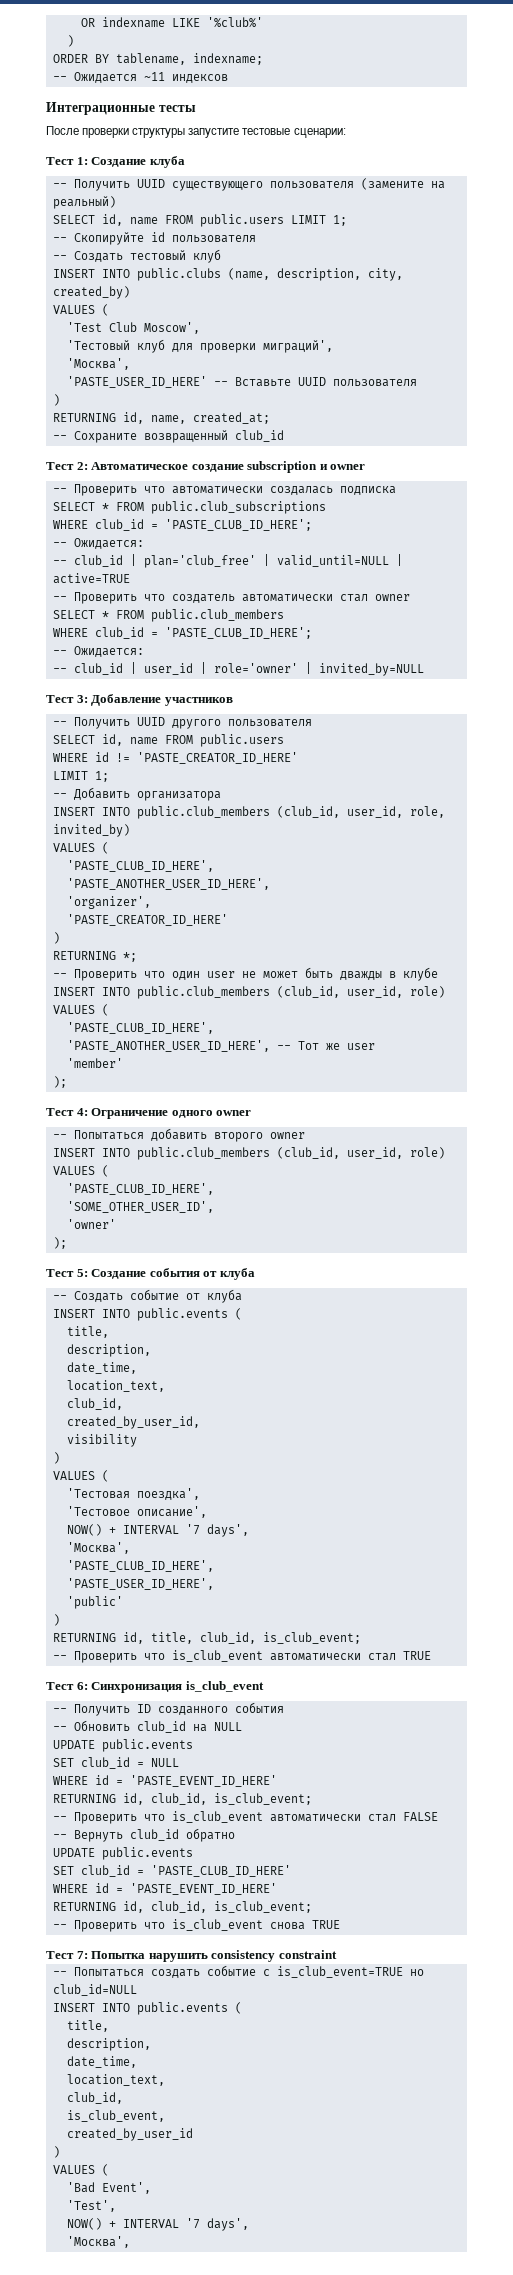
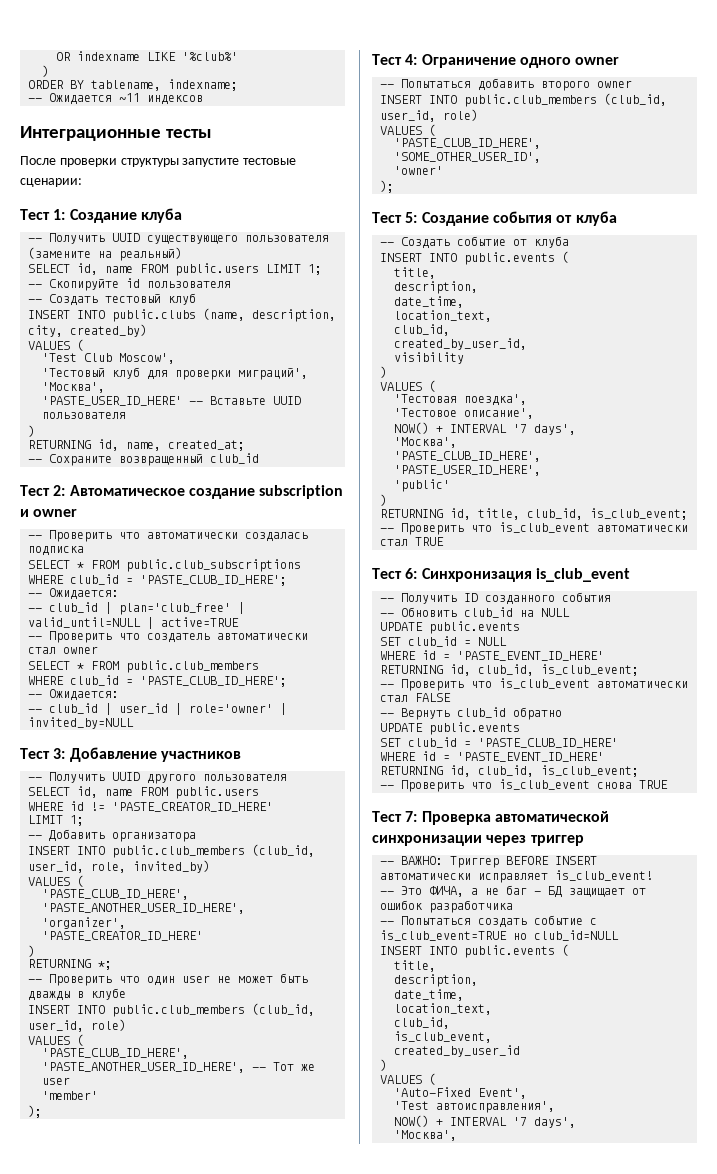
- Тест 7: Попытка нарушить consistency constraint
+ Тест 7: Проверка автоматической синхронизации через триггер
+ -- ВАЖНО: Триггер BEFORE INSERT автоматически исправляет is_club_event!
+ -- Это ФИЧА, а не баг - БД защищает от ошибок разработчика
- 'Bad Event',
+ 'Auto-Fixed Event',
- 'Test',
+ 'Test автоисправления',

